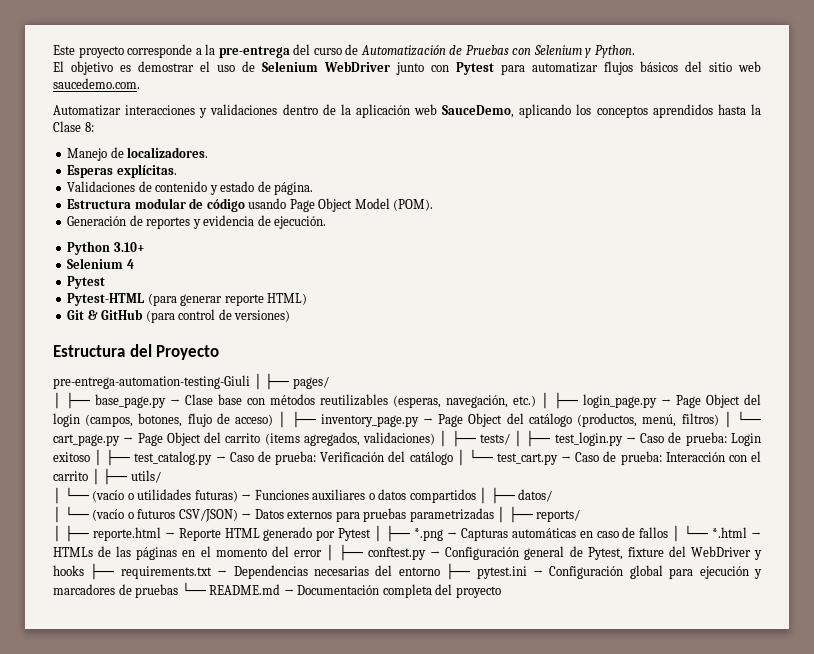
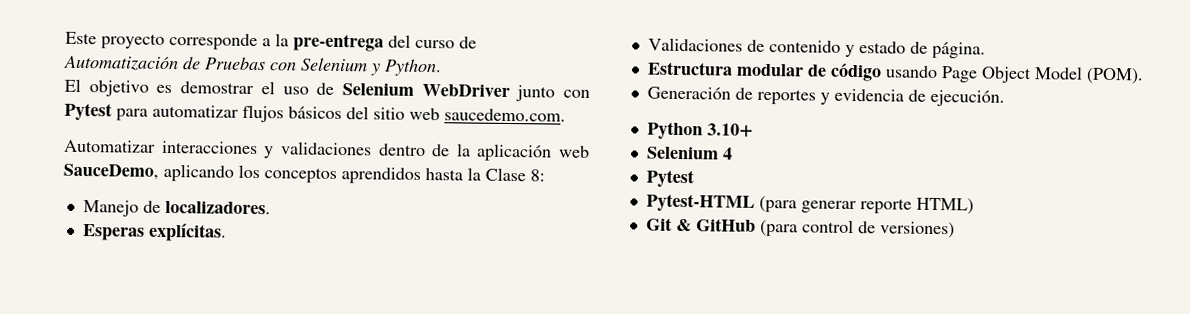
- Estructura del Proyecto
- pre-entrega-automation-testing-Giuli │ ├── pages/
- │ ├── base_page.py → Clase base con métodos reutilizables (esperas, navegación, etc.) │ ├── login_page.py → Page Object del login (campos, botones, flujo de acceso) │ ├── inventory_page.py → Page Object del catálogo (productos, menú, filtros) │ └── cart_page.py → Page Object del carrito (items agregados, validaciones) │ ├── tests/ │ ├── test_login.py → Caso de prueba: Login exitoso │ ├── test_catalog.py → Caso de prueba: Verificación del catálogo │ └── test_cart.py → Caso de prueba: Interacción con el carrito │ ├── utils/
- │ └── (vacío o utilidades futuras) → Funciones auxiliares o datos compartidos │ ├── datos/
- │ └── (vacío o futuros CSV/JSON) → Datos externos para pruebas parametrizadas │ ├── reports/
- │ ├── reporte.html → Reporte HTML generado por Pytest │ ├── *.png → Capturas automáticas en caso de fallos │ └── *.html → HTMLs de las páginas en el momento del error │ ├── conftest.py → Configuración general de Pytest, fixture del WebDriver y hooks ├── requirements.txt → Dependencias necesarias del entorno ├── pytest.ini → Configuración global para ejecución y marcadores de pruebas └── README.md → Documentación completa del proyecto

